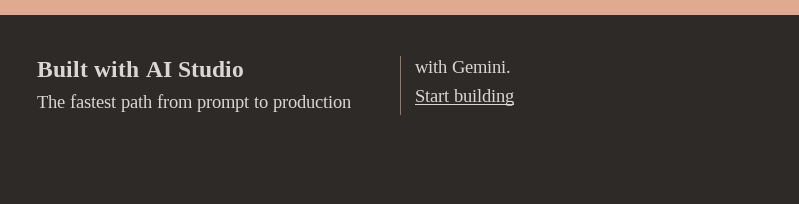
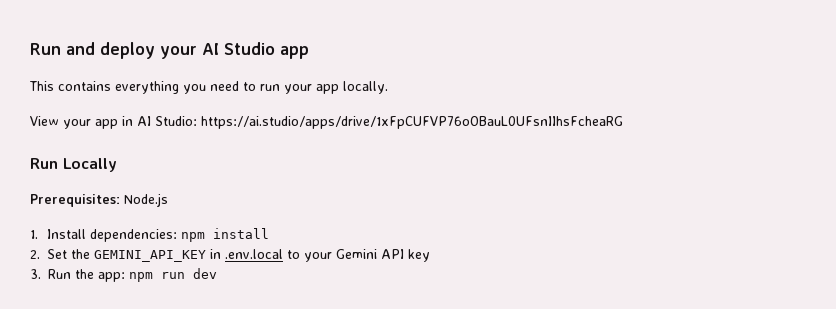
- Built with AI Studio
- The fastest path from prompt to production with Gemini.
- Start building
+ Run and deploy your AI Studio app
+ This contains everything you need to run your app locally.
+ View your app in AI Studio: https://ai.studio/apps/drive/1xFpCUFVP76oOBauL0UFsnIIhsFcheaRG
+ Run Locally
+ Prerequisites: Node.js
+ 1. Install dependencies: npm install
+ 2. Set the GEMINI_API_KEY in .env.local to your Gemini API key
+ 3. Run the app: npm run dev

